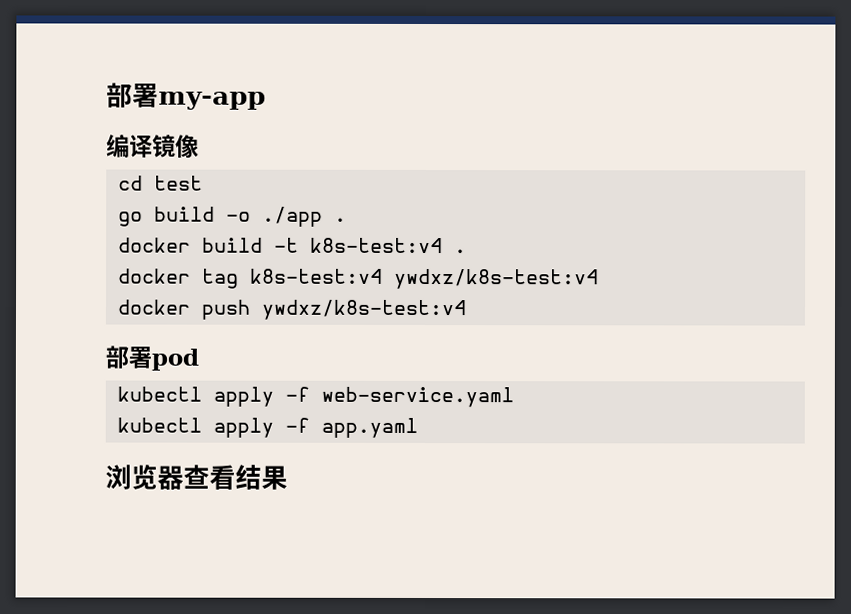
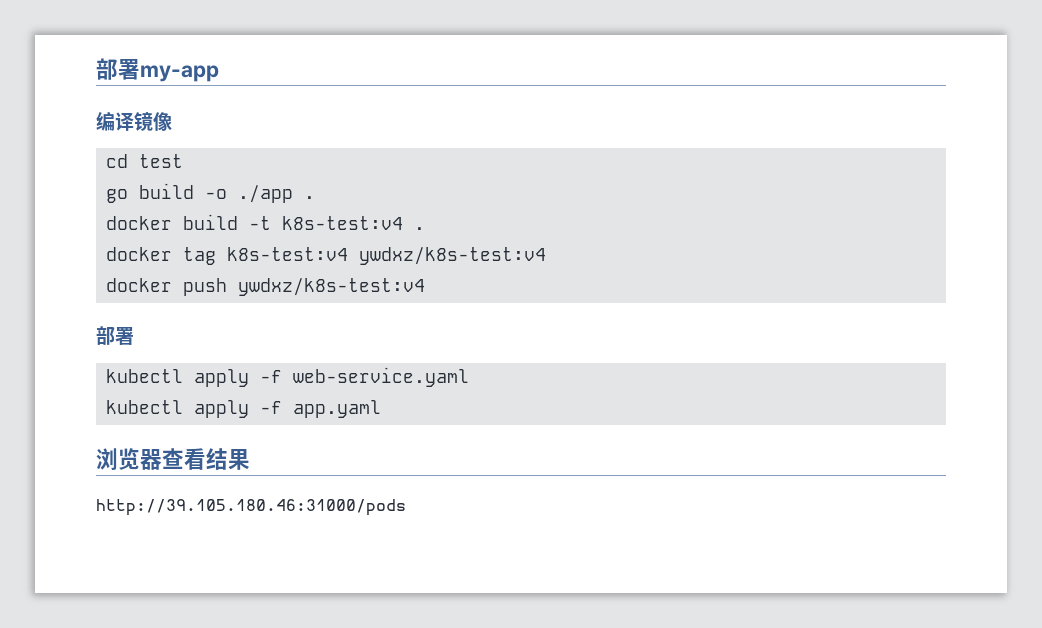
  docker push ywdxz/k8s-test:v4
- 部署pod
+ 部署
+ http://39.105.180.46:31000/pods

